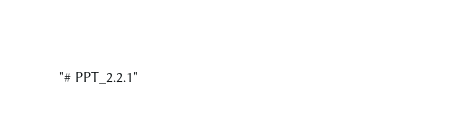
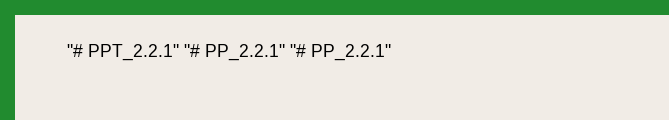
- "# PPT_2.2.1"
+ "# PPT_2.2.1" "# PP_2.2.1" "# PP_2.2.1"

